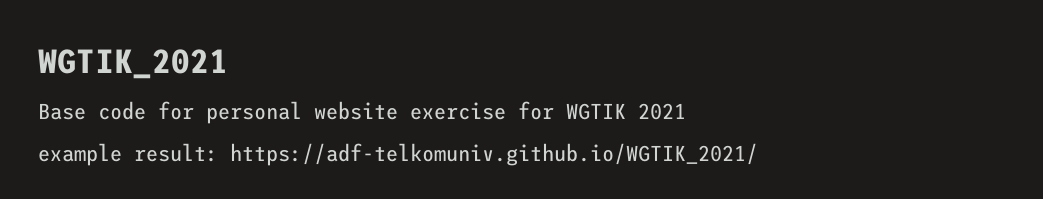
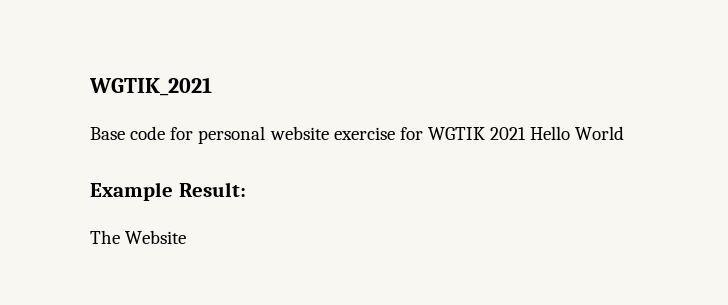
- Base code for personal website exercise for WGTIK 2021
- example result: https://adf-telkomuniv.github.io/WGTIK_2021/
+ Base code for personal website exercise for WGTIK 2021 Hello World
+ Example Result:
+ The Website

